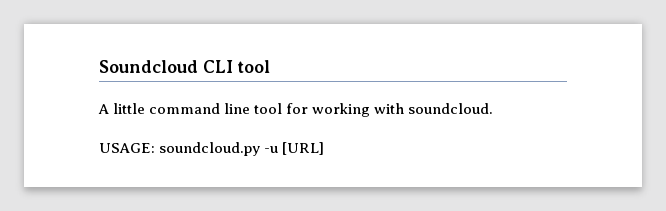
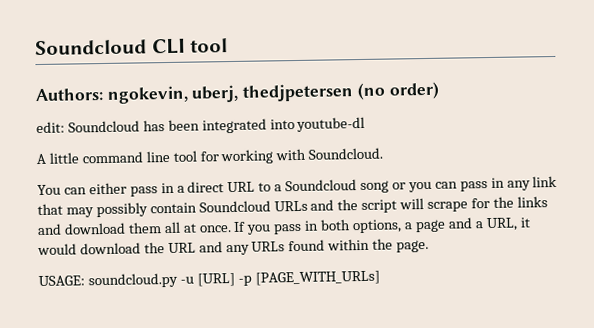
+ Authors: ngokevin, uberj, thedjpetersen (no order)
+ edit: Soundcloud has been integrated into youtube-dl
- A little command line tool for working with soundcloud.
+ A little command line tool for working with Soundcloud.
+ You can either pass in a direct URL to a Soundcloud song or you can pass in any link that may possibly contain Soundcloud URLs and the script will scrape for the links and download them all at once. If you pass in both options, a page and a URL, it would download the URL and any URLs found within the page.
- USAGE: soundcloud.py -u [URL]
+ USAGE: soundcloud.py -u [URL] -p [PAGE_WITH_URLs]

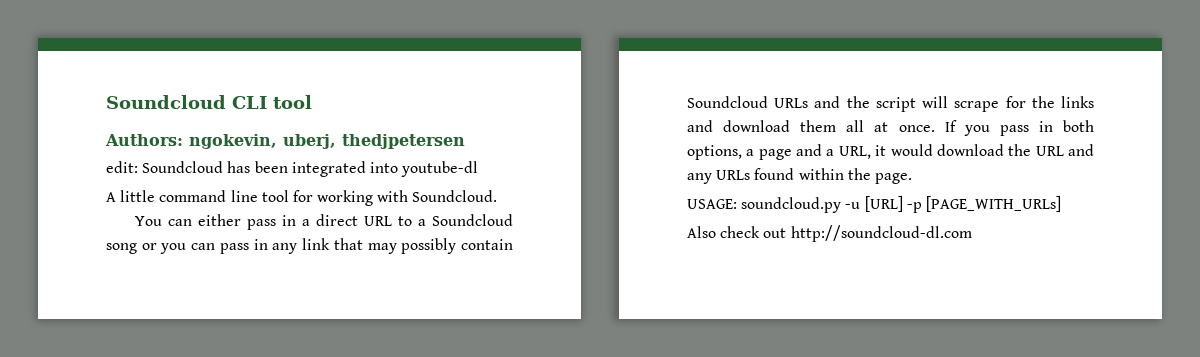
- Authors: ngokevin, uberj, thedjpetersen (no order)
+ Authors: ngokevin, uberj, thedjpetersen
+ Also check out http://soundcloud-dl.com

